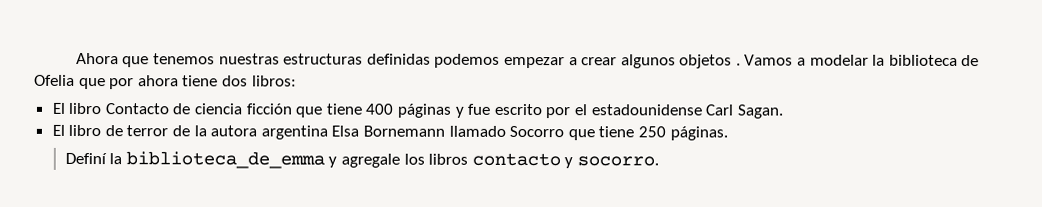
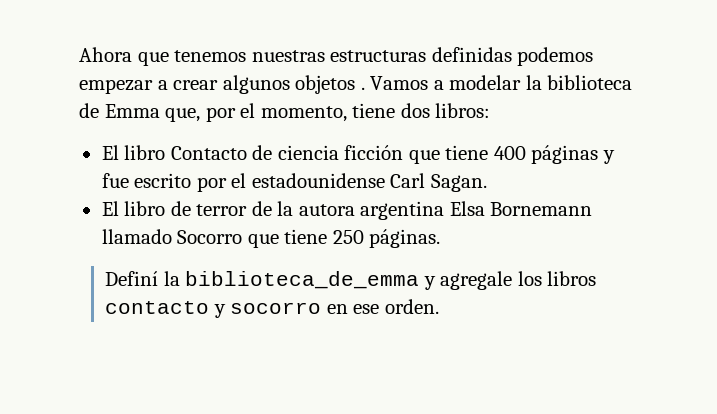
- Vamos a modelar la biblioteca de Ofelia que por ahora tiene dos libros:
+ Vamos a modelar la biblioteca de Emma que, por el momento, tiene dos libros:
- Definí la biblioteca_de_emma y agregale los libros contacto y socorro.
+ Definí la biblioteca_de_emma y agregale los libros contacto y socorro en ese orden.

